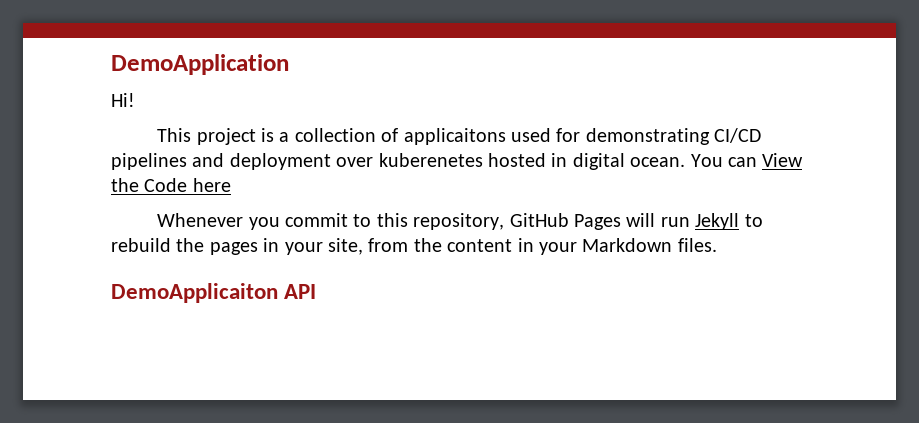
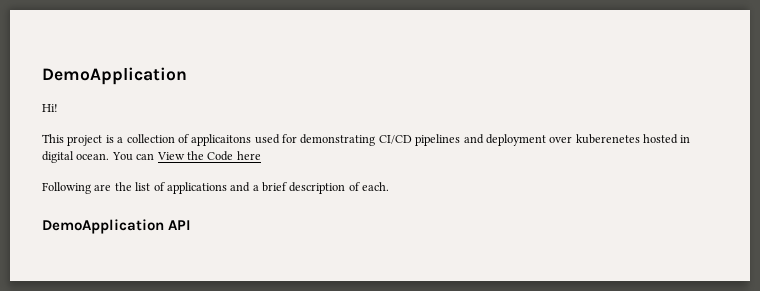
- Whenever you commit to this repository, GitHub Pages will run Jekyll to rebuild the pages in your site, from the content in your Markdown files.
- DemoApplicaiton API
+ Following are the list of applications and a brief description of each.
+ DemoApplication API

